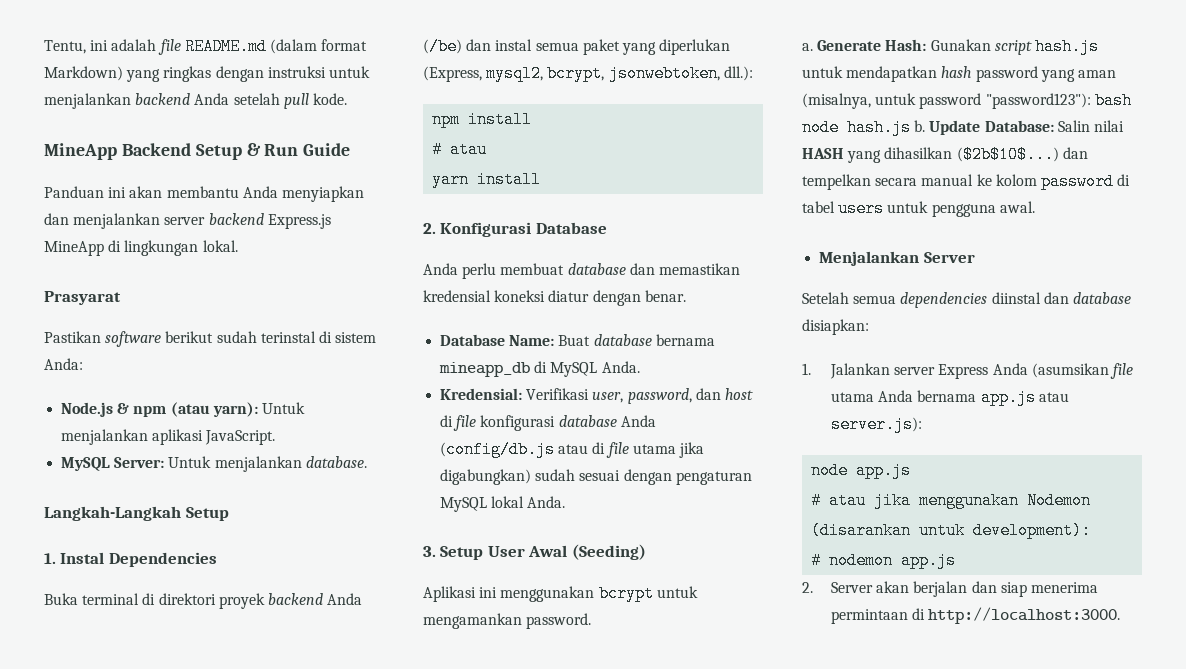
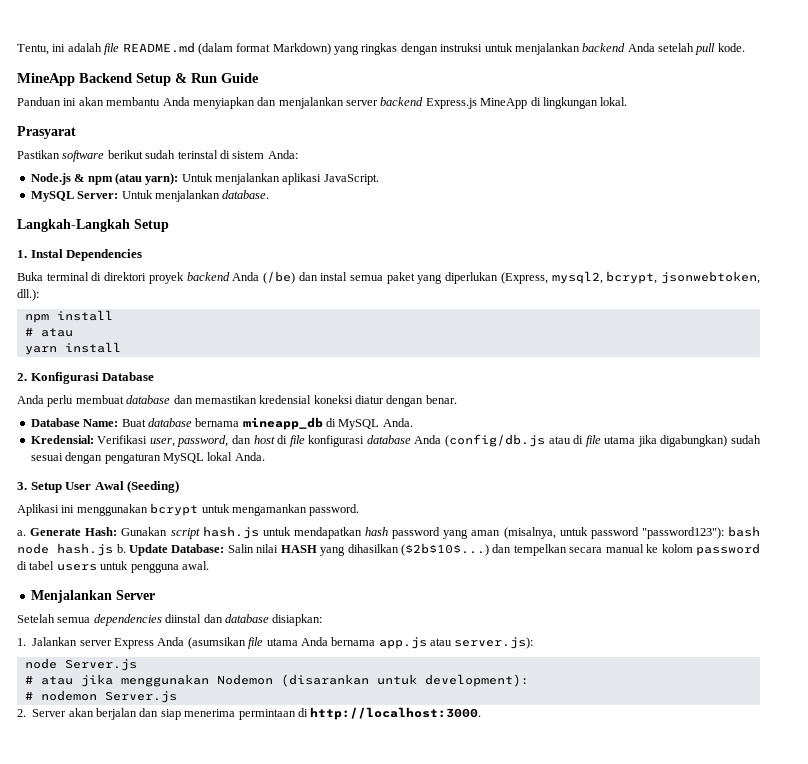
- node app.js
+ node Server.js
- # nodemon app.js
+ # nodemon Server.js

